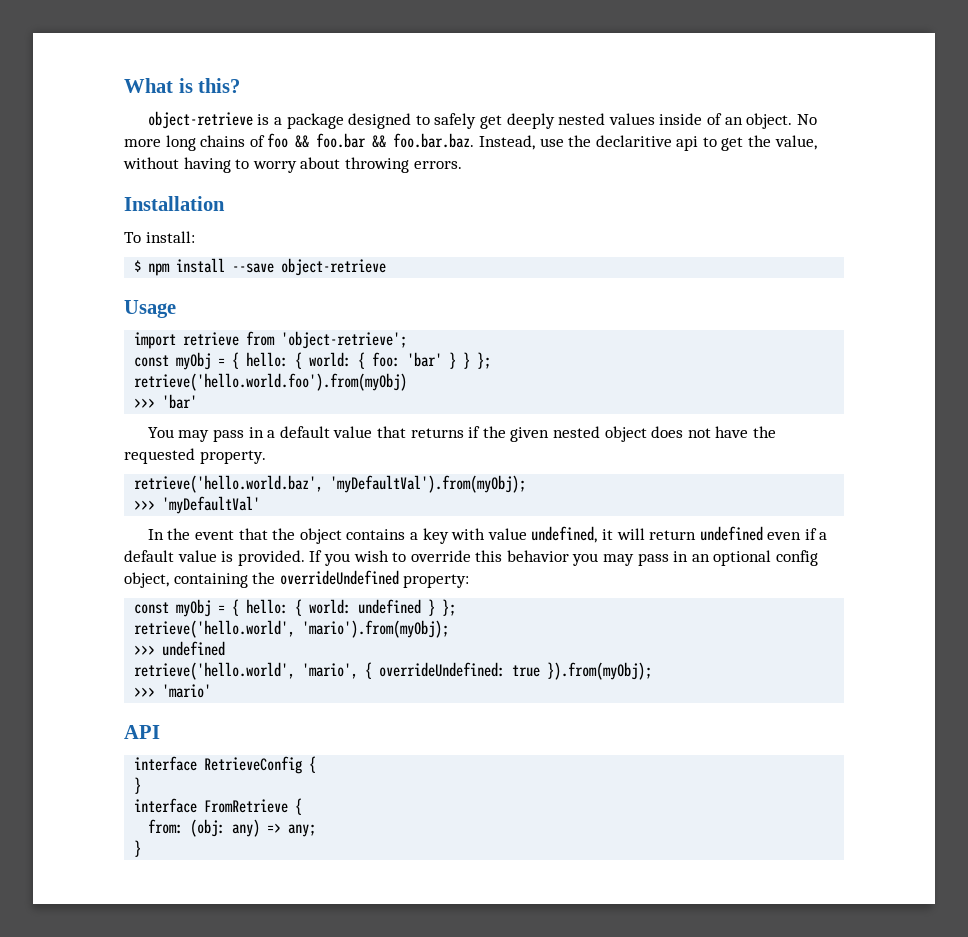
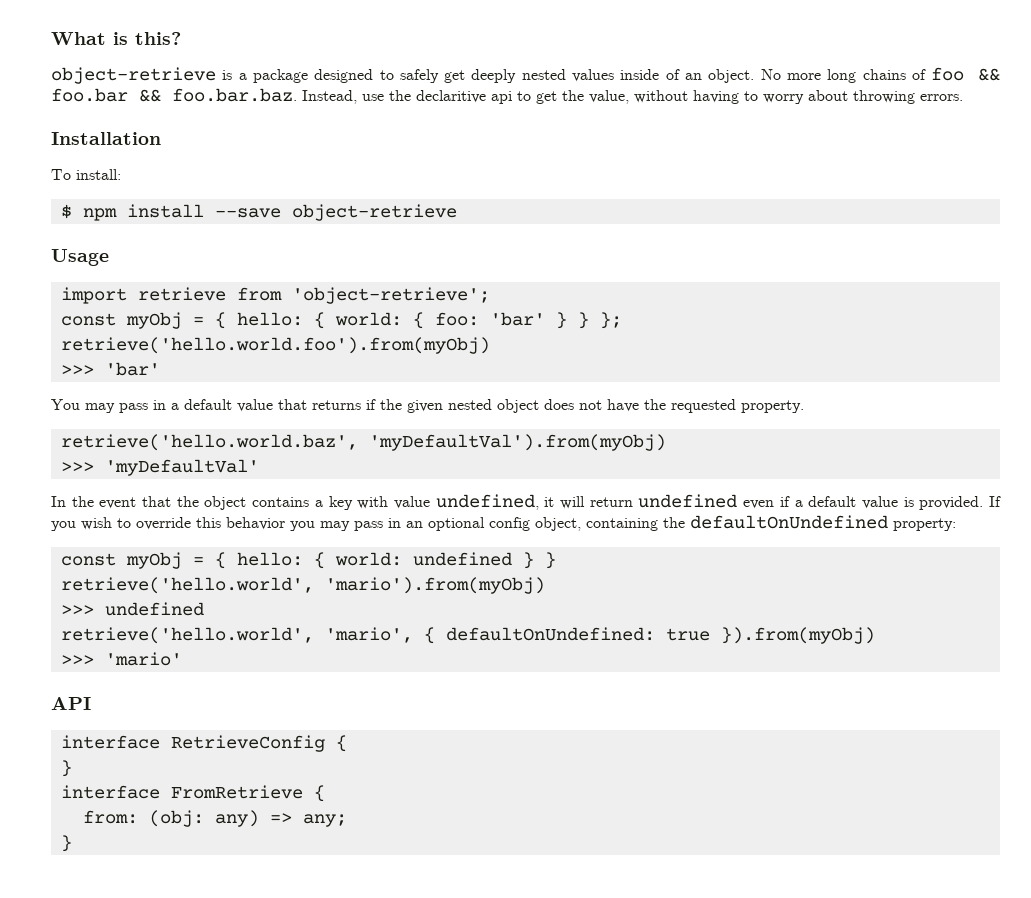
- retrieve('hello.world.baz', 'myDefaultVal').from(myObj);
+ retrieve('hello.world.baz', 'myDefaultVal').from(myObj)
- If you wish to override this behavior you may pass in an optional config object, containing the overrideUndefined property:
+ If you wish to override this behavior you may pass in an optional config object, containing the defaultOnUndefined property:
- const myObj = { hello: { world: undefined } };
- retrieve('hello.world', 'mario').from(myObj);
+ const myObj = { hello: { world: undefined } }
+ retrieve('hello.world', 'mario').from(myObj)
- retrieve('hello.world', 'mario', { overrideUndefined: true }).from(myObj);
+ retrieve('hello.world', 'mario', { defaultOnUndefined: true }).from(myObj)

